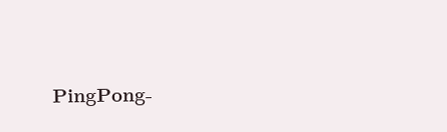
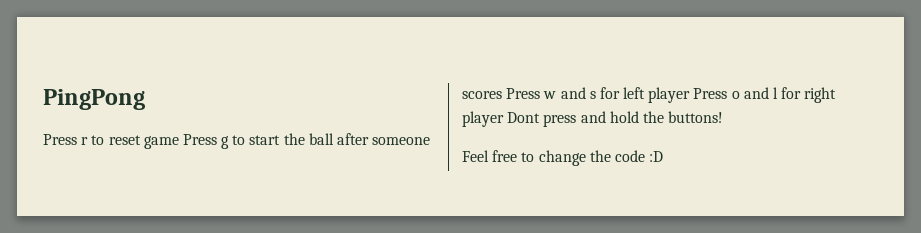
- PingPong-
+ PingPong
+ Press r to reset game Press g to start the ball after someone scores Press w and s for left player Press o and l for right player Dont press and hold the buttons!
+ Feel free to change the code :D

